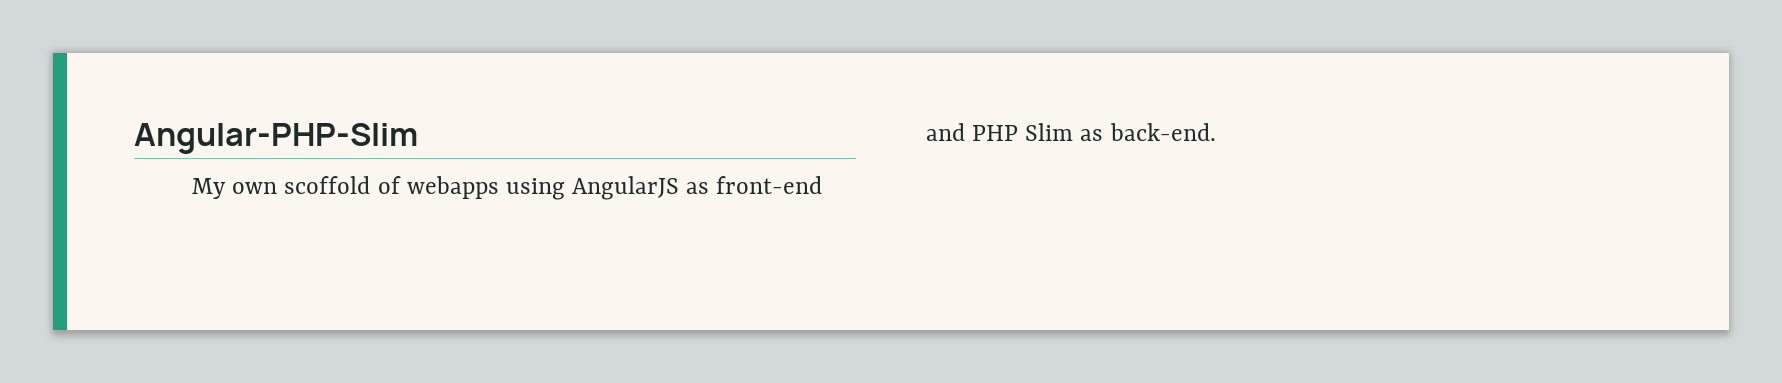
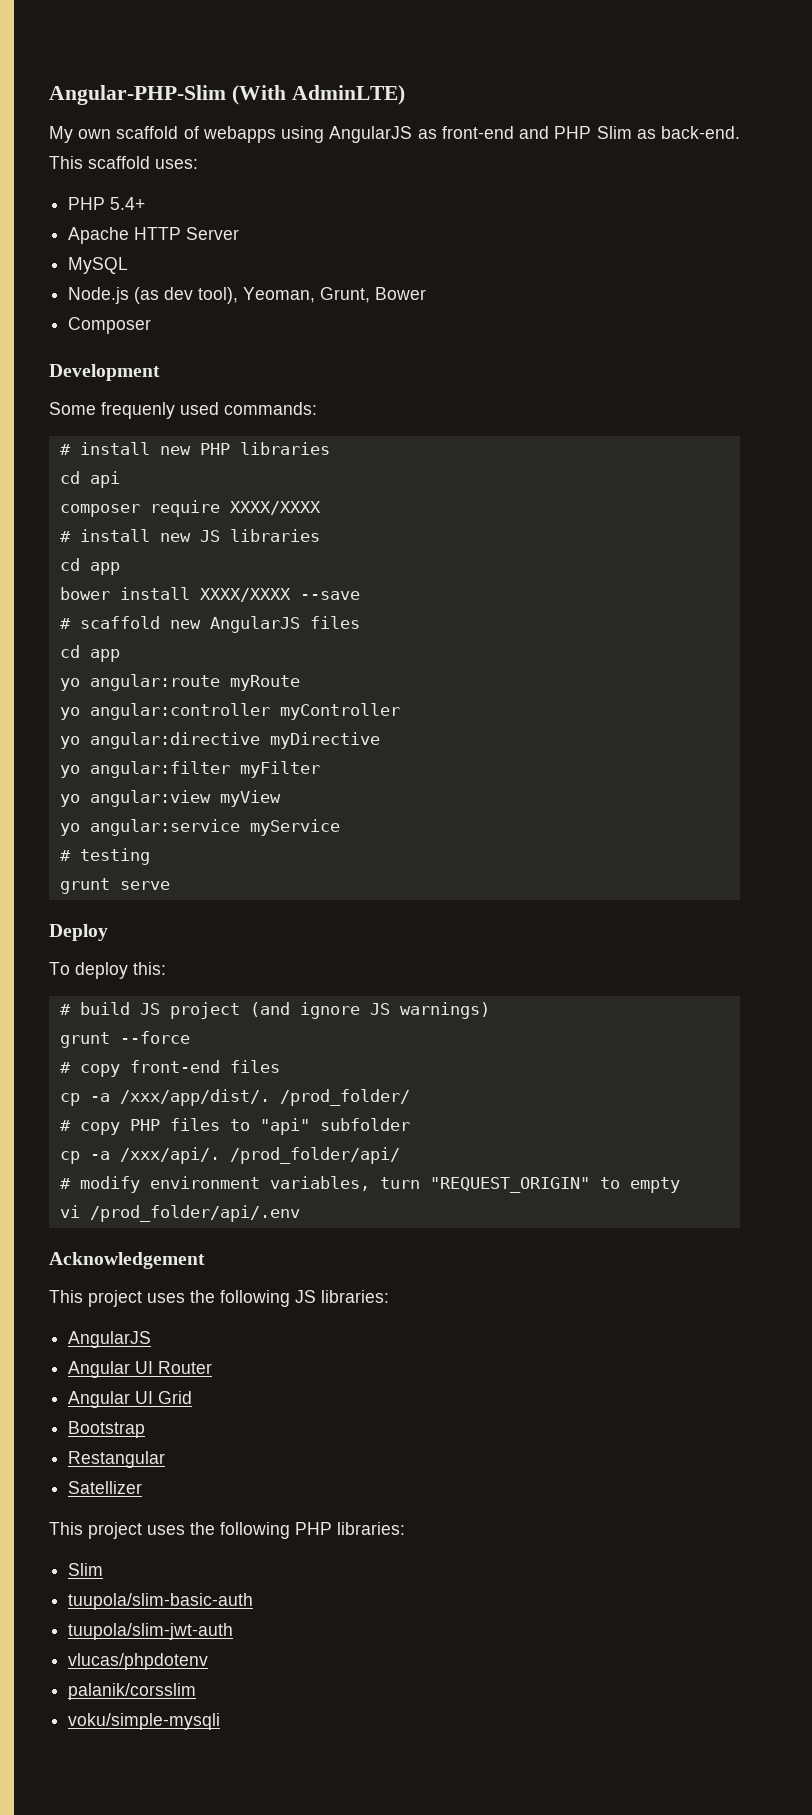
- Angular-PHP-Slim
+ Angular-PHP-Slim (With AdminLTE)
- My own scoffold of webapps using AngularJS as front-end and PHP Slim as back-end.
+ My own scaffold of webapps using AngularJS as front-end and PHP Slim as back-end.
+ This scaffold uses:
+ PHP 5.4+
+ Apache HTTP Server
+ MySQL
+ Node.js (as dev tool), Yeoman, Grunt, Bower
+ Composer
+ Development
+ Some frequenly used commands:
+ # install new PHP libraries
+ cd api
+ composer require XXXX/XXXX
+ # install new JS libraries
+ cd app
+ bower install XXXX/XXXX --save
+ # scaffold new AngularJS files
+ cd app
+ yo angular:route myRoute
+ yo angular:controller myController
+ yo angular:directive myDirective
+ yo angular:filter myFilter
+ yo angular:view myView
+ yo angular:service myService
+ # testing
+ grunt serve
+ Deploy
+ To deploy this:
+ # build JS project (and ignore JS warnings)
+ grunt --force
+ # copy front-end files
+ cp -a /xxx/app/dist/. /prod_folder/
+ # copy PHP files to "api" subfolder
+ cp -a /xxx/api/. /prod_folder/api/
+ # modify environment variables, turn "REQUEST_ORIGIN" to empty
+ vi /prod_folder/api/.env
+ Acknowledgement
+ This project uses the following JS libraries:
+ AngularJS
+ Angular UI Router
+ Angular UI Grid
+ Bootstrap
+ Restangular
+ Satellizer
+ This project uses the following PHP libraries:
+ Slim
+ tuupola/slim-basic-auth
+ tuupola/slim-jwt-auth
+ vlucas/phpdotenv
+ palanik/corsslim
+ voku/simple-mysqli

